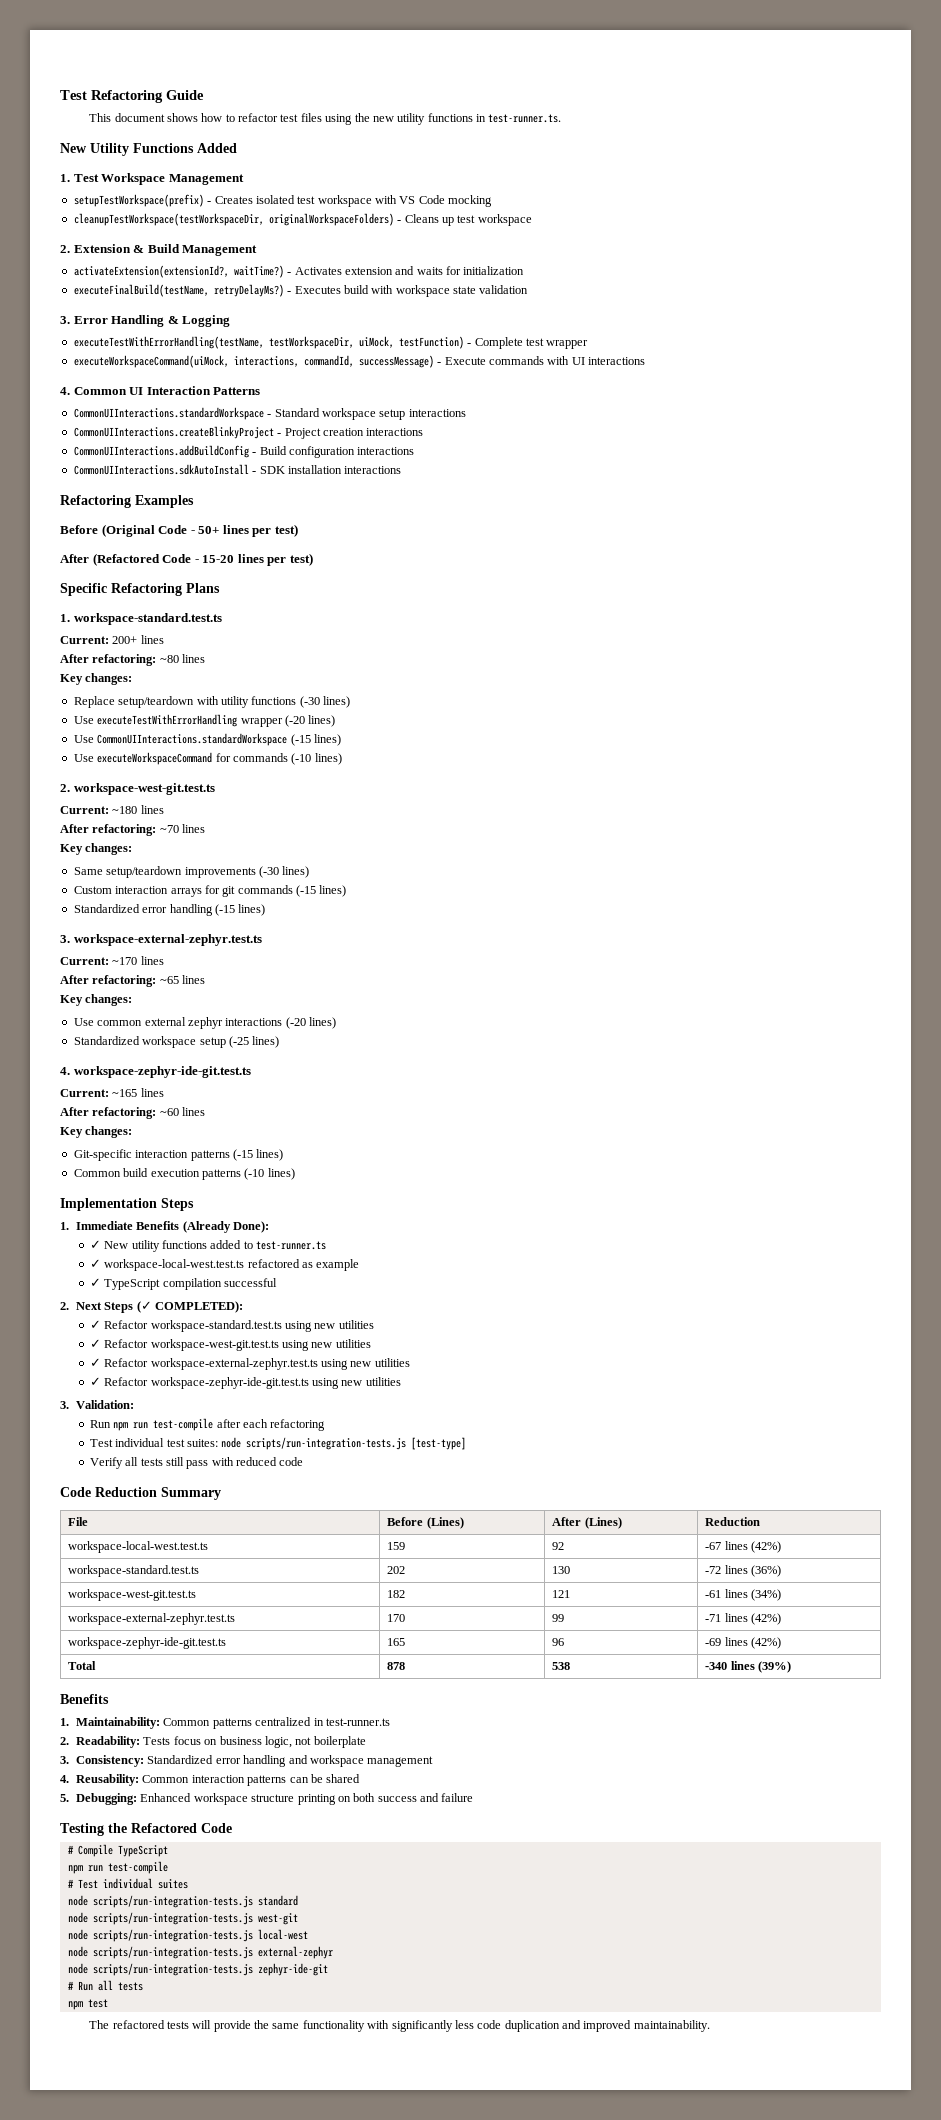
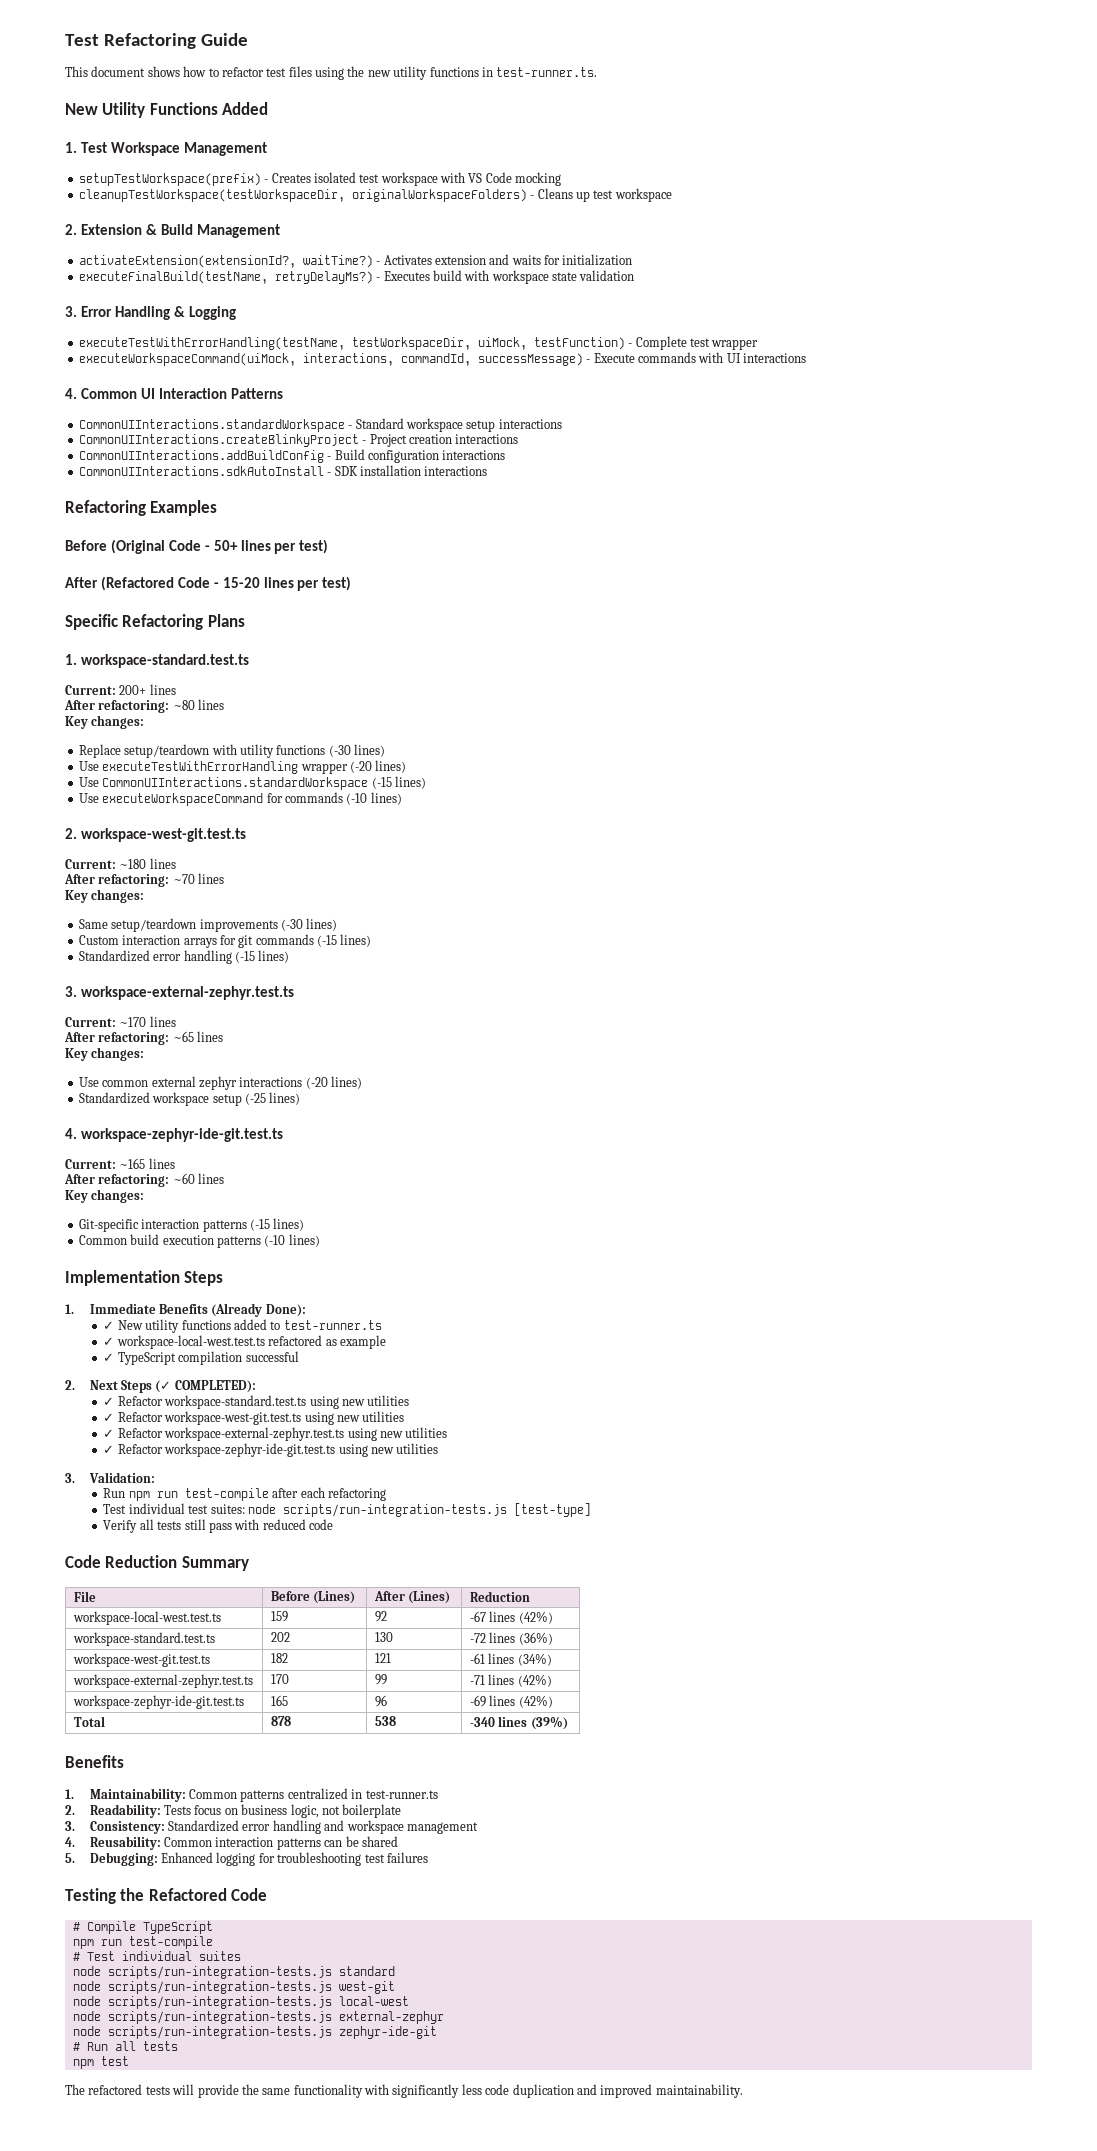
- 5. Debugging: Enhanced workspace structure printing on both success and failure
+ 5. Debugging: Enhanced logging for troubleshooting test failures

